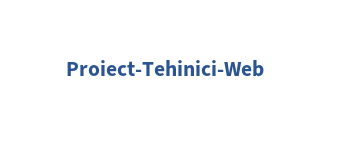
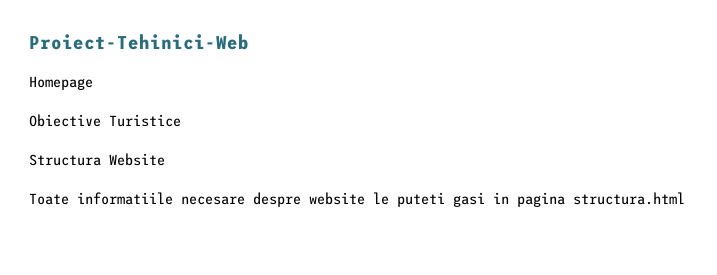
+ Homepage
+ Obiective Turistice
+ Structura Website
+ Toate informatiile necesare despre website le puteti gasi in pagina structura.html

